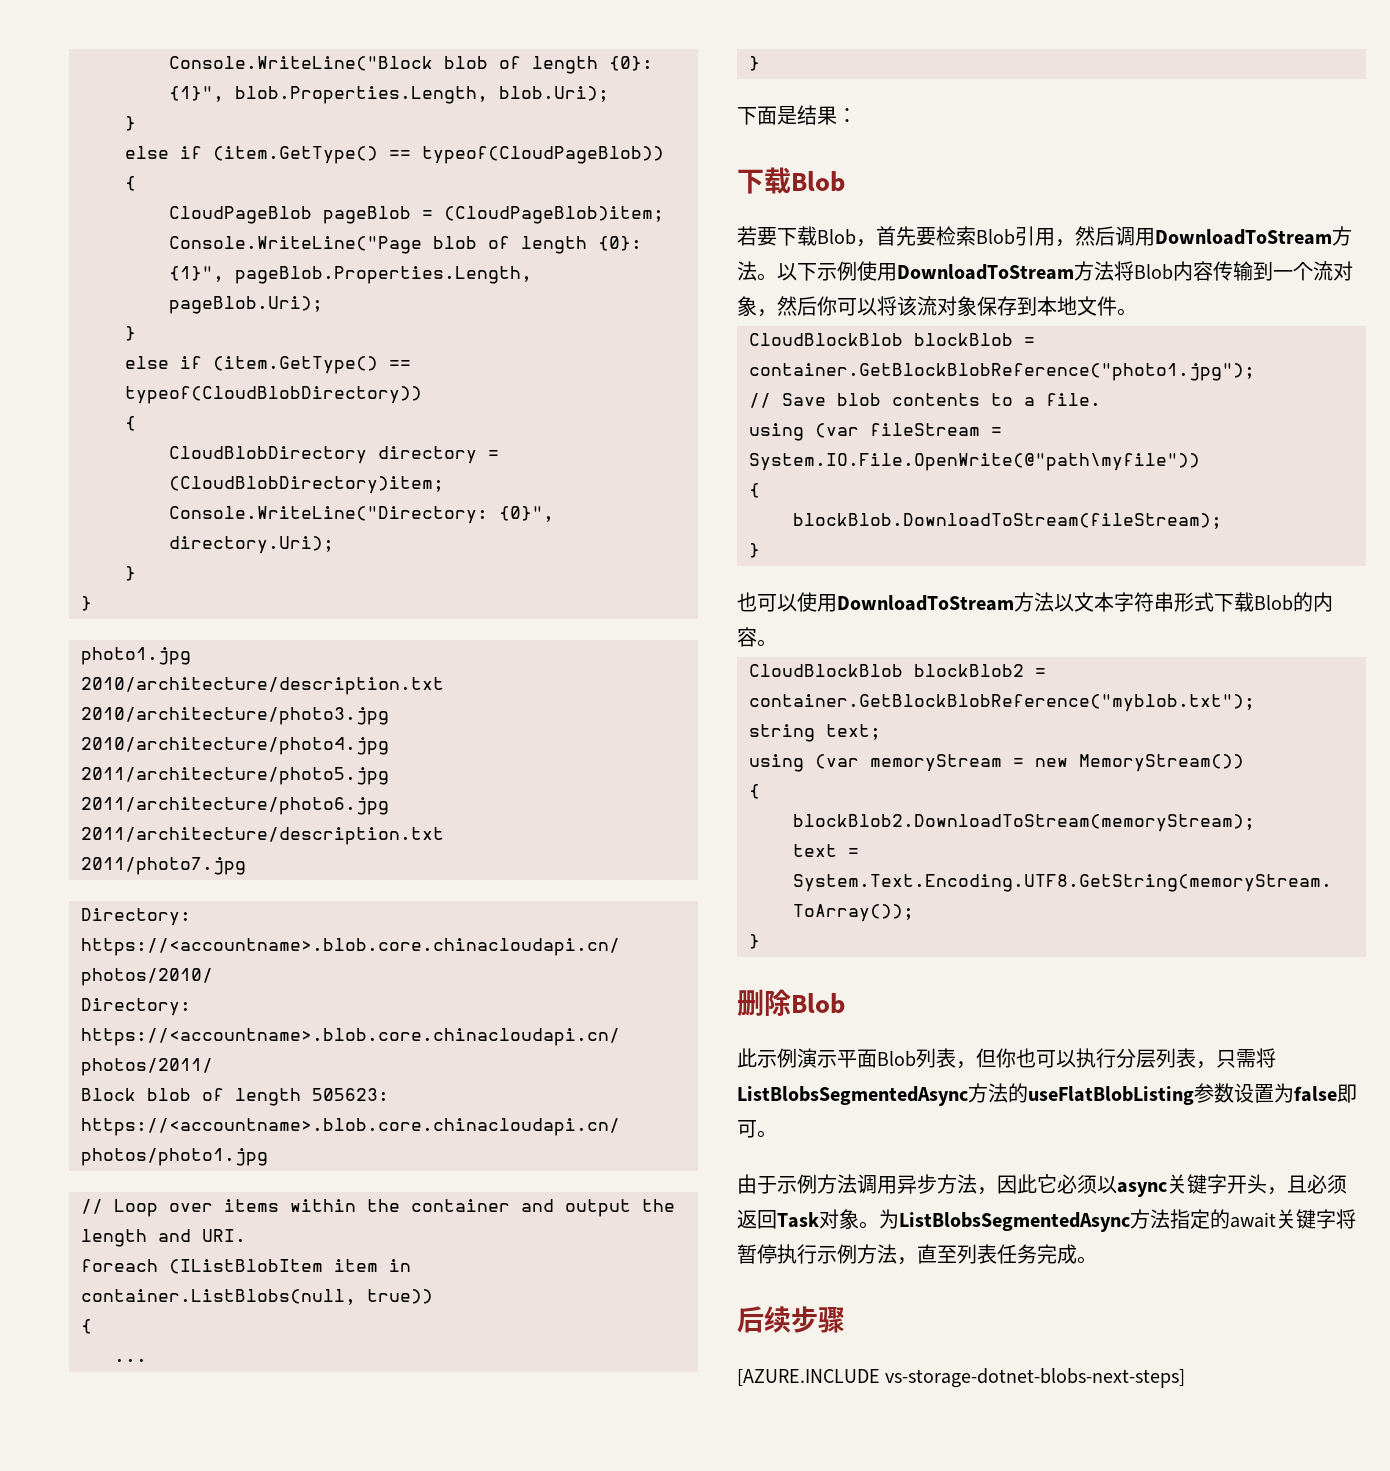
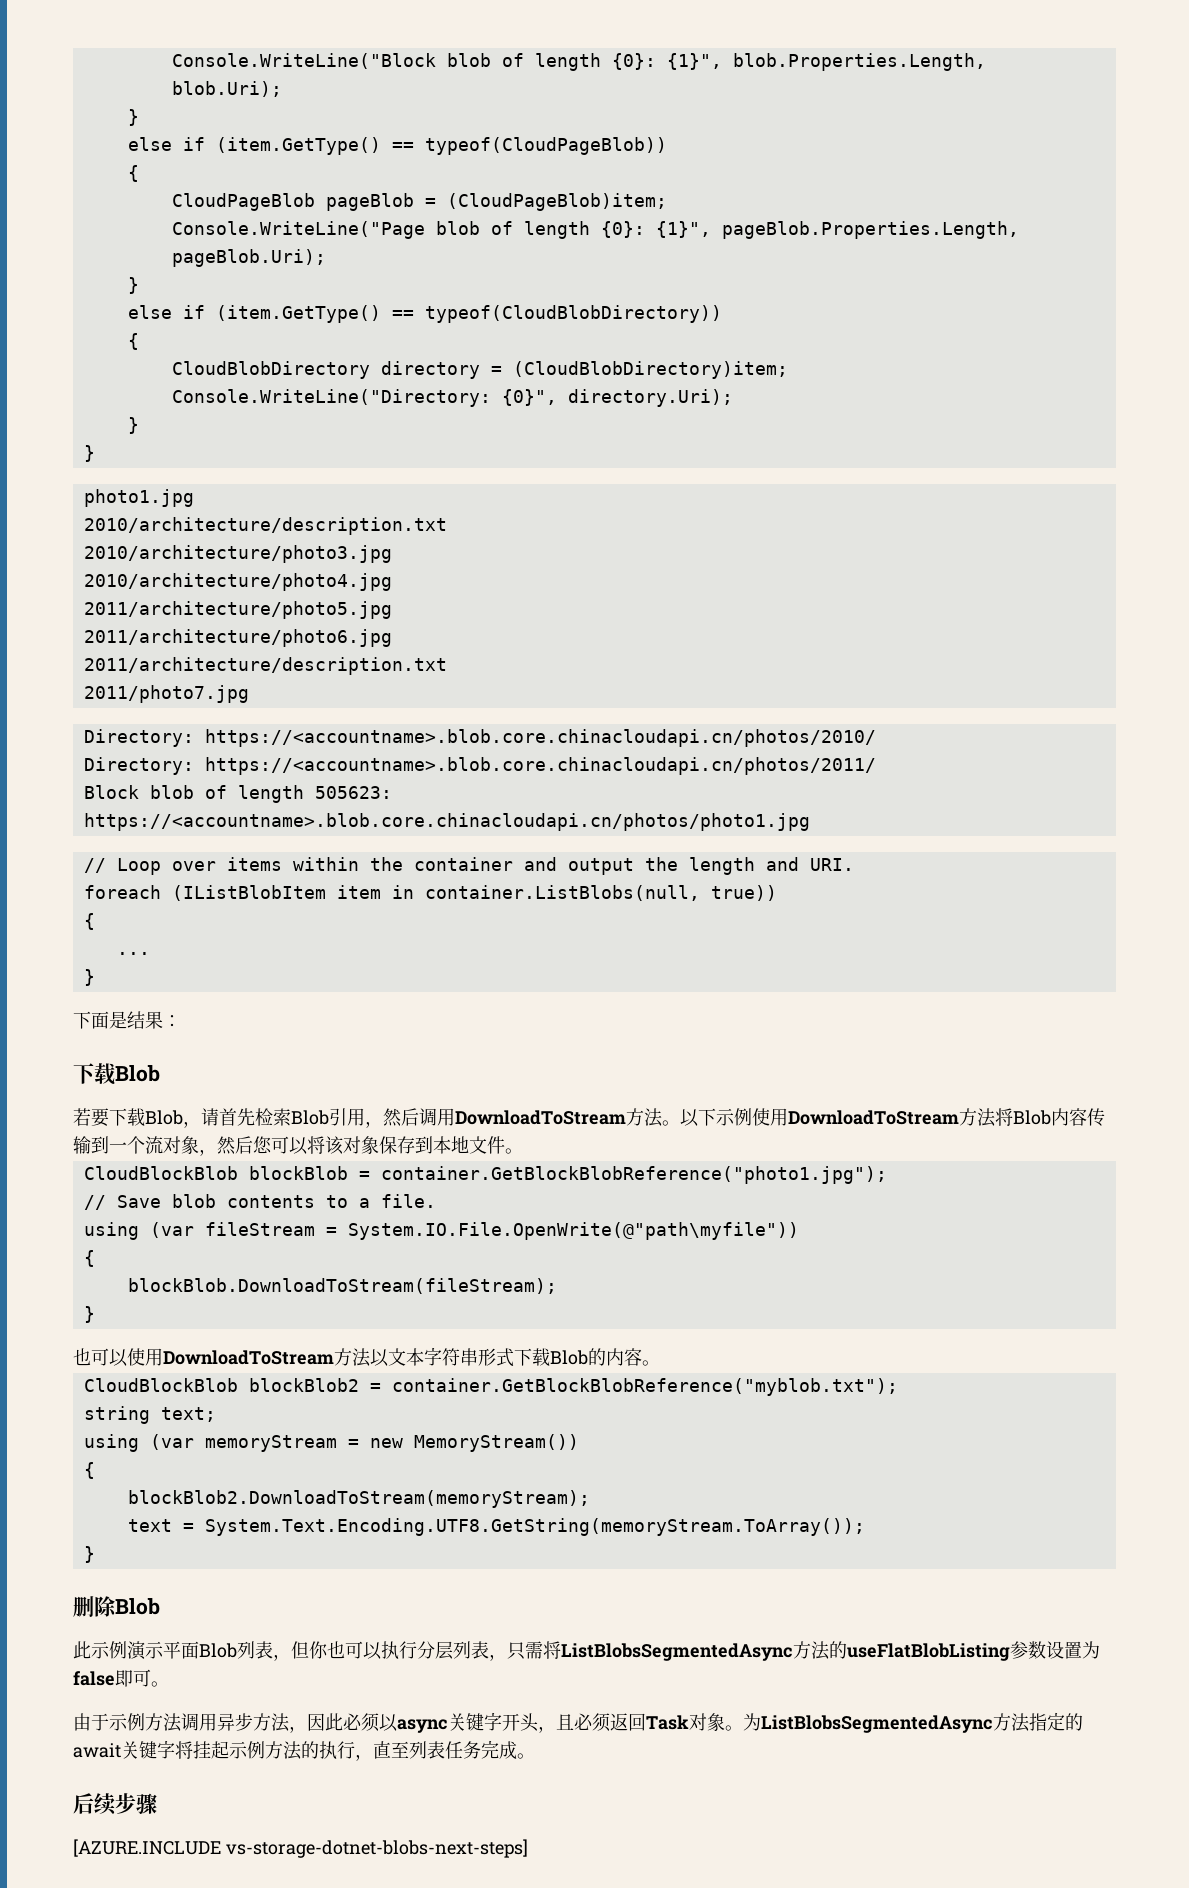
- 若要下载Blob，首先要检索Blob引用，然后调用DownloadToStream方法。
+ 若要下载Blob，请首先检索Blob引用，然后调用DownloadToStream方法。
- 以下示例使用DownloadToStream方法将Blob内容传输到一个流对象，然后你可以将该流对象保存到本地文件。
+ 以下示例使用DownloadToStream方法将Blob内容传输到一个流对象，然后您可以将该对象保存到本地文件。
- 由于示例方法调用异步方法，因此它必须以async关键字开头，且必须返回Task对象。
+ 由于示例方法调用异步方法，因此必须以async关键字开头，且必须返回Task对象。
- 为ListBlobsSegmentedAsync方法指定的await关键字将暂停执行示例方法，直至列表任务完成。
+ 为ListBlobsSegmentedAsync方法指定的await关键字将挂起示例方法的执行，直至列表任务完成。

